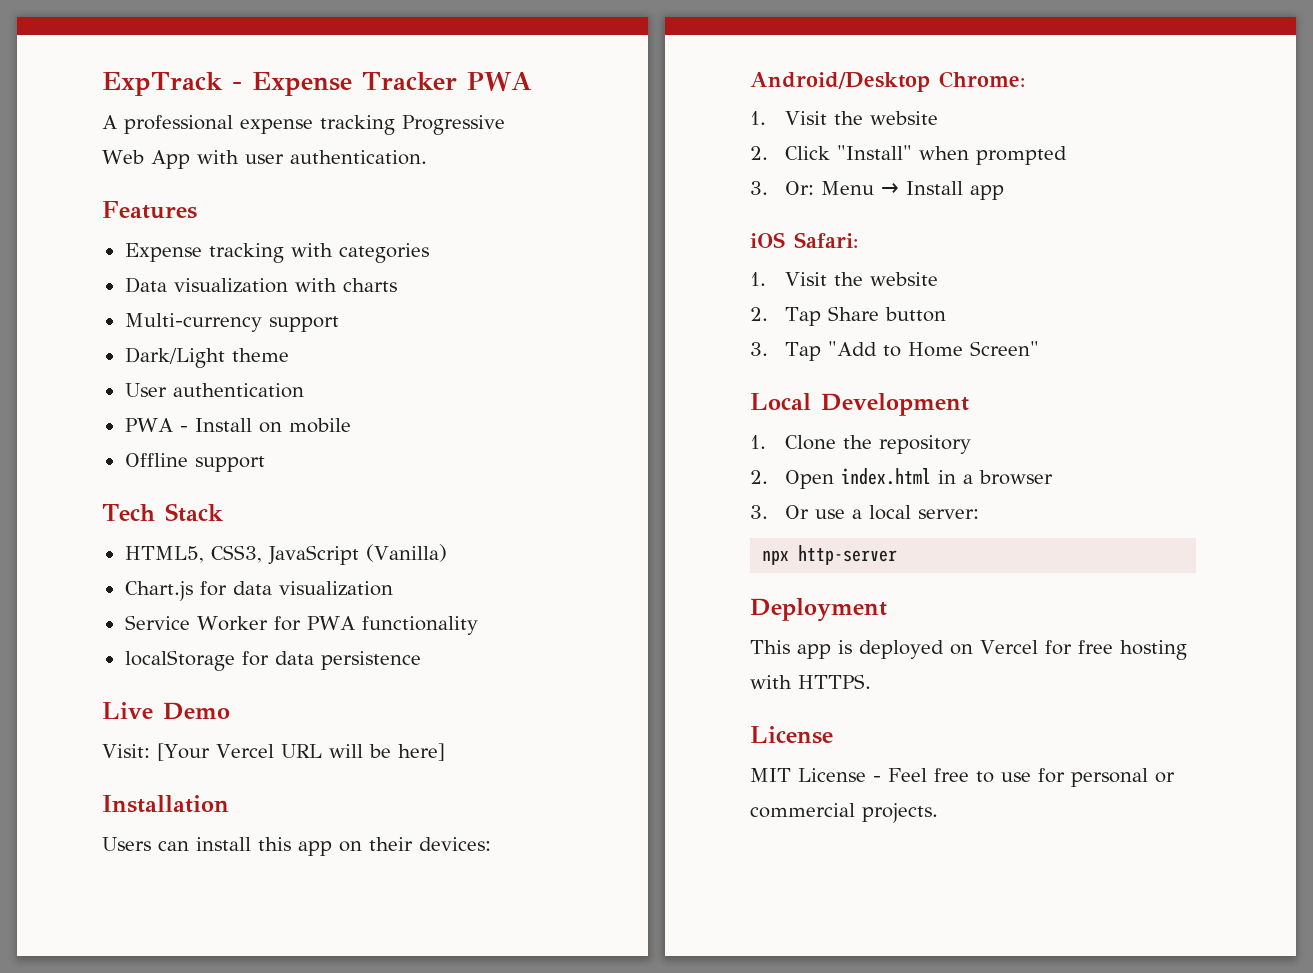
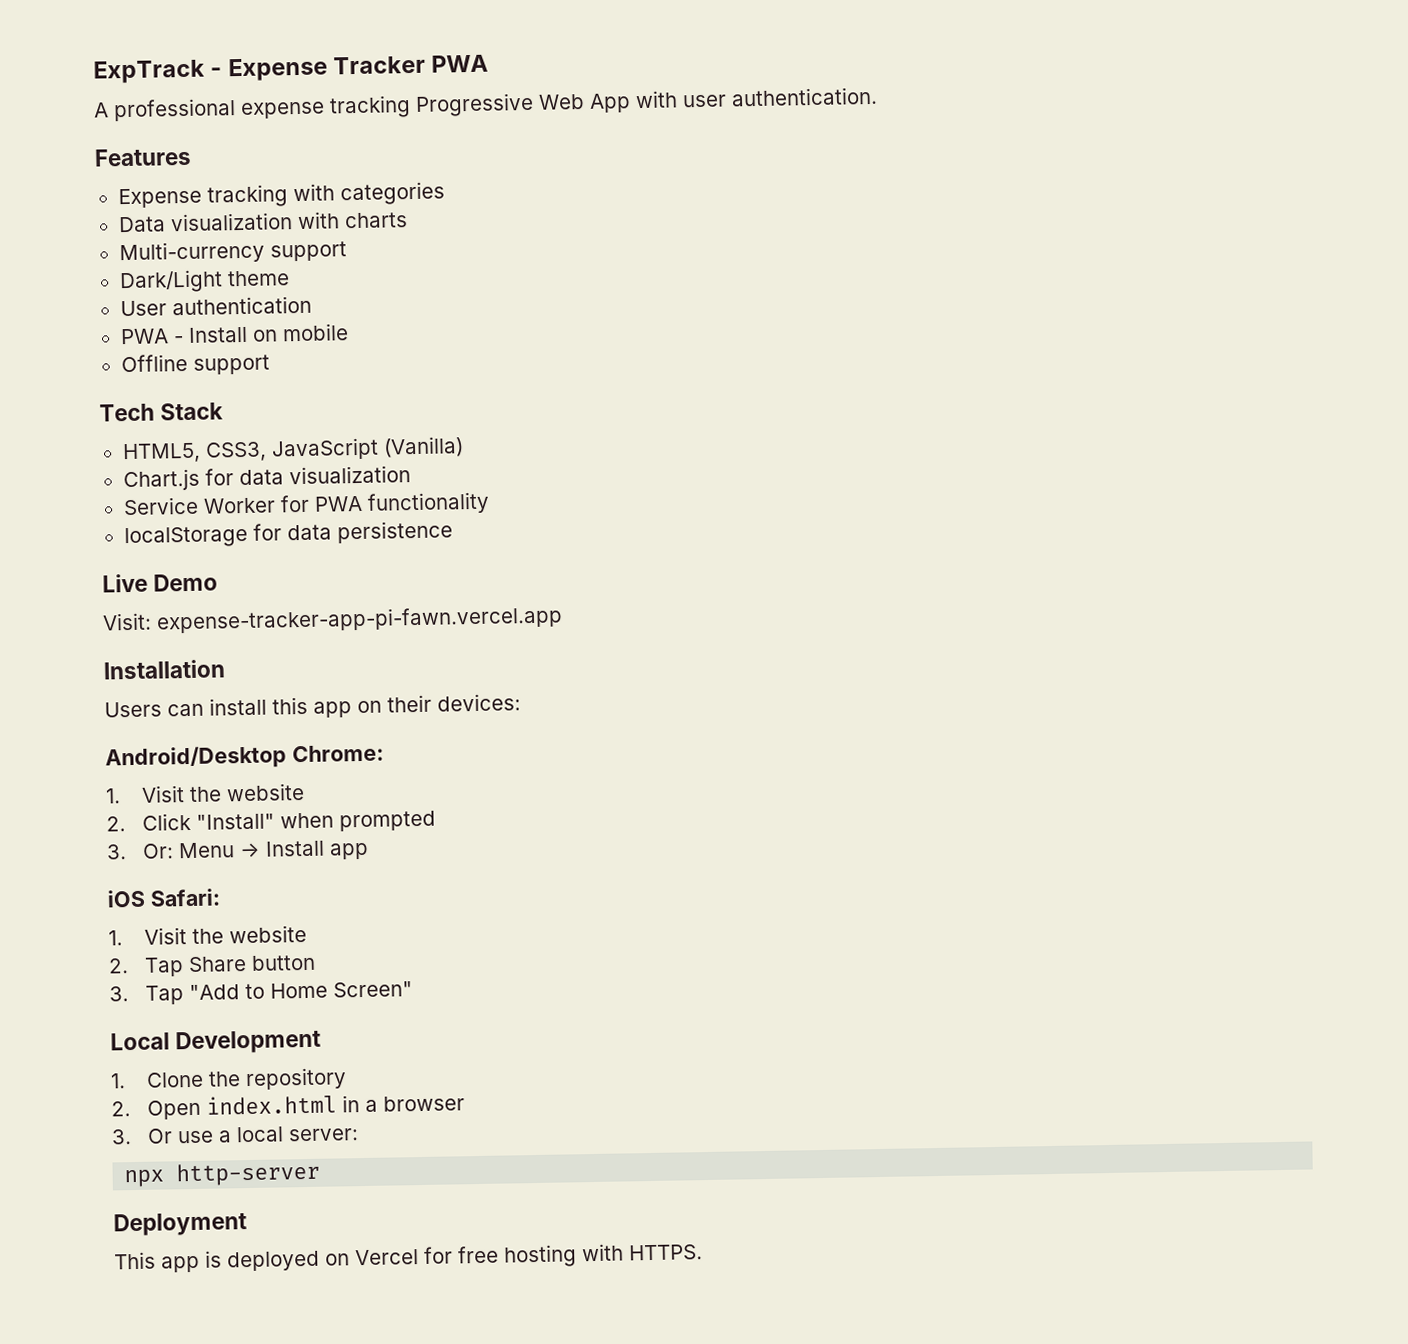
- Visit: [Your Vercel URL will be here]
+ Visit: expense-tracker-app-pi-fawn.vercel.app
  This app is deployed on Vercel for free hosting with HTTPS.
- License
- MIT License - Feel free to use for personal or commercial projects.

